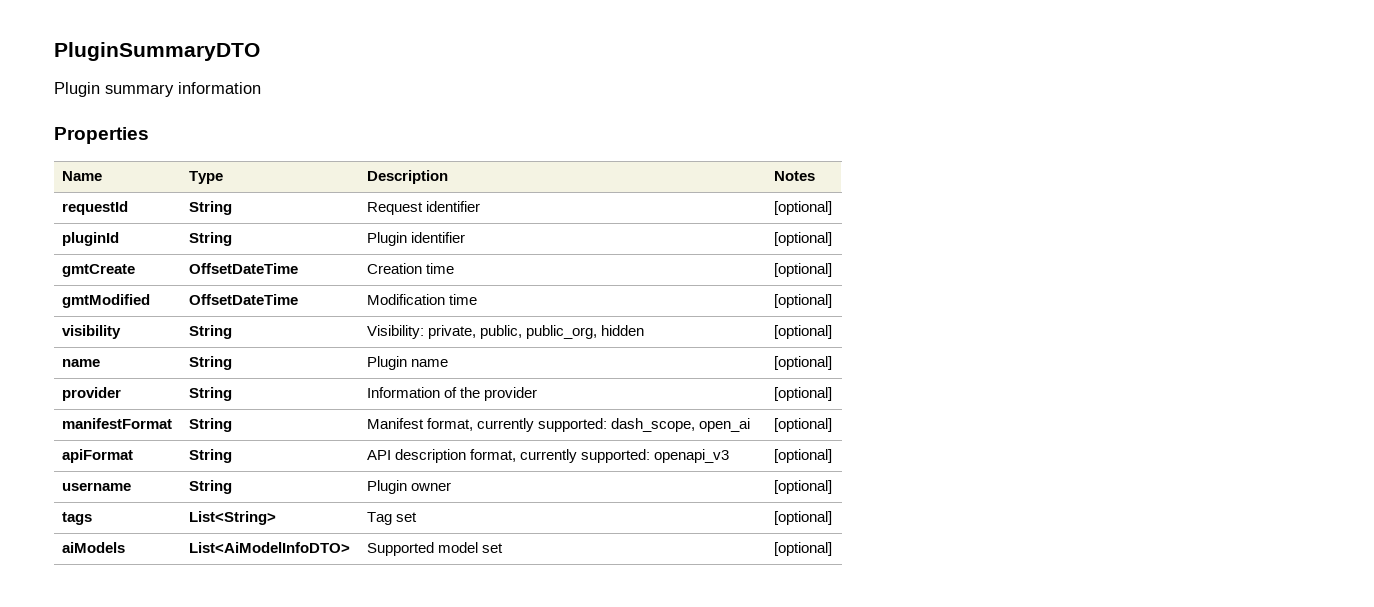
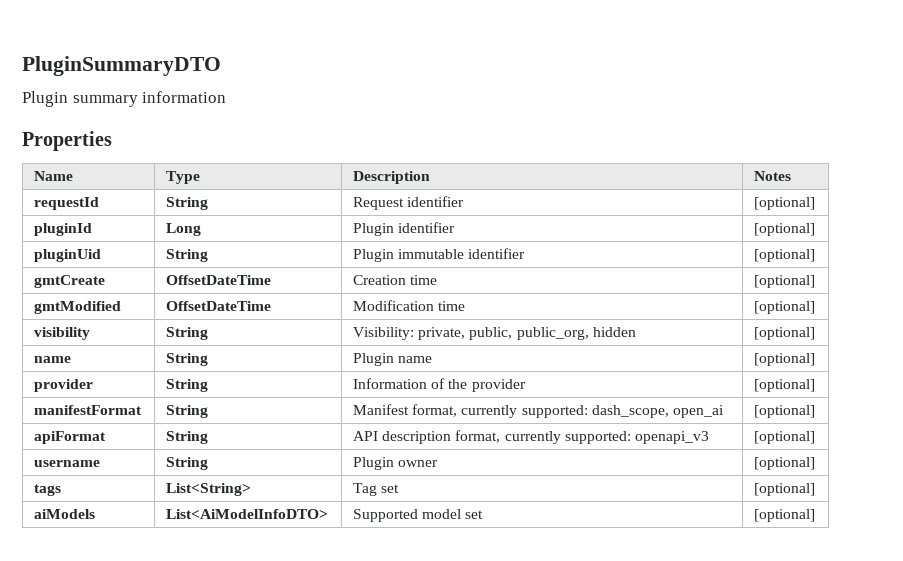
- pluginId | String | Plugin identifier | [optional]
+ pluginId | Long | Plugin identifier | [optional]
+ pluginUid | String | Plugin immutable identifier | [optional]

